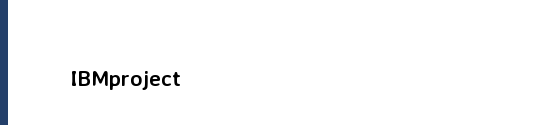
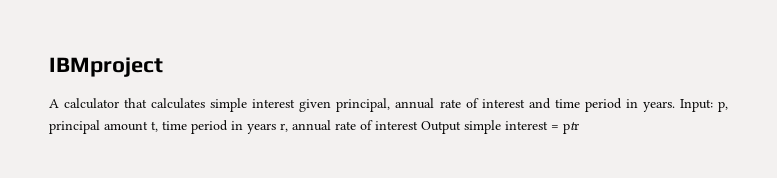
+ A calculator that calculates simple interest given principal, annual rate of interest and time period in years. Input: p, principal amount t, time period in years r, annual rate of interest Output simple interest = ptr

